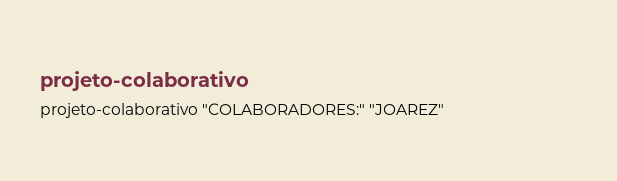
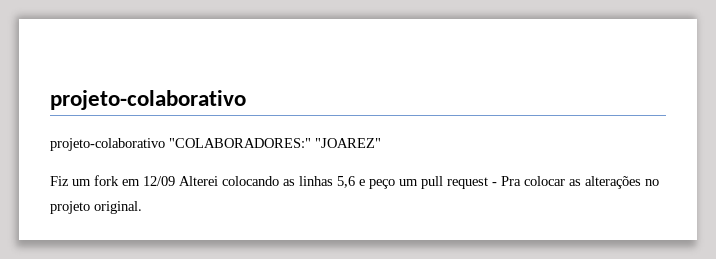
+ Fiz um fork em 12/09 Alterei colocando as linhas 5,6 e peço um pull request - Pra colocar as alterações no projeto original.

